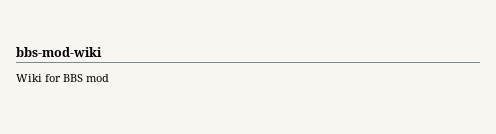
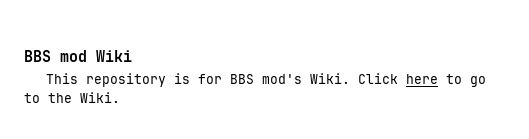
- bbs-mod-wiki
- Wiki for BBS mod
+ BBS mod Wiki
+ This repository is for BBS mod's Wiki. Click here to go to the Wiki.

